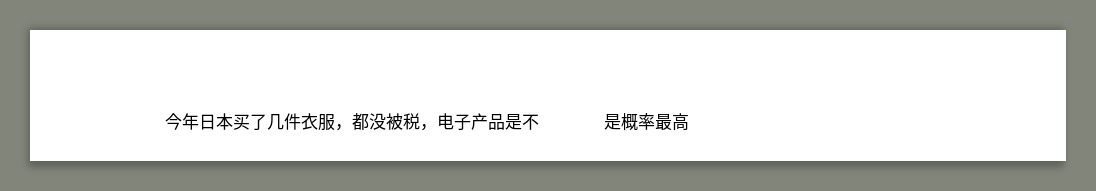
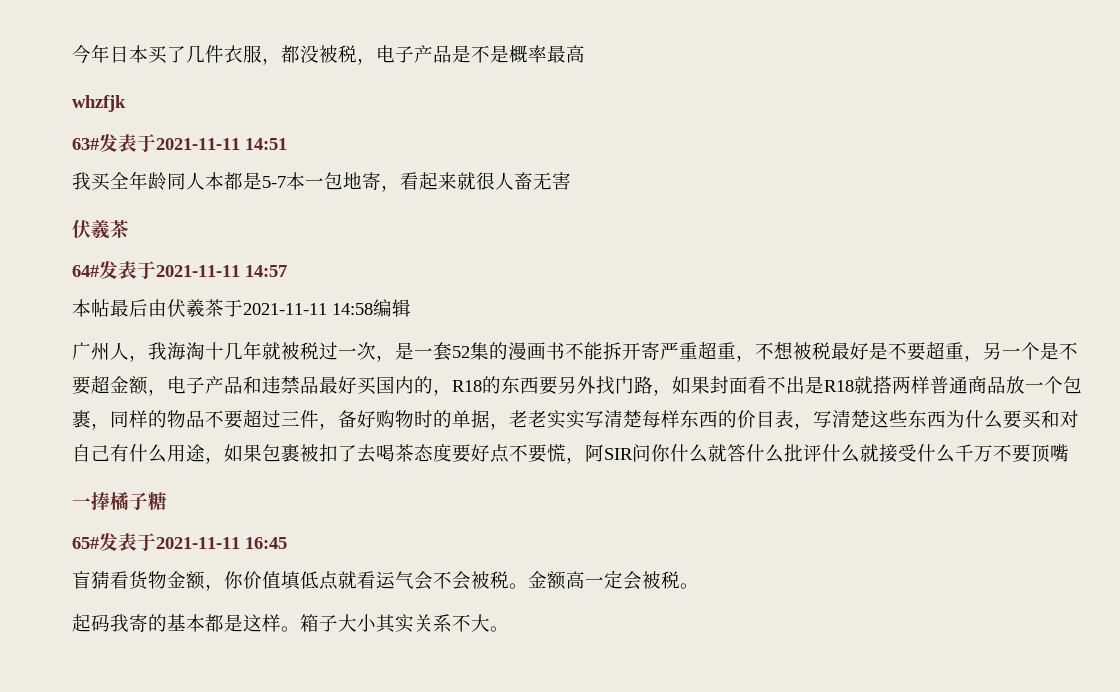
+ whzfjk
+ 63#发表于2021-11-11 14:51
+ 我买全年龄同人本都是5-7本一包地寄，看起来就很人畜无害
+ 伏羲茶
+ 64#发表于2021-11-11 14:57
+ 本帖最后由伏羲茶于2021-11-11 14:58编辑
+ 广州人，我海淘十几年就被税过一次，是一套52集的漫画书不能拆开寄严重超重，不想被税最好是不要超重，另一个是不要超金额，电子产品和违禁品最好买国内的，R18的东西要另外找门路，如果封面看不出是R18就搭两样普通商品放一个包裹，同样的物品不要超过三件，备好购物时的单据，老老实实写清楚每样东西的价目表，写清楚这些东西为什么要买和对自己有什么用途，如果包裹被扣了去喝茶态度要好点不要慌，阿SIR问你什么就答什么批评什么就接受什么千万不要顶嘴
+ 一捧橘子糖
+ 65#发表于2021-11-11 16:45
+ 盲猜看货物金额，你价值填低点就看运气会不会被税。金额高一定会被税。
+ 起码我寄的基本都是这样。箱子大小其实关系不大。

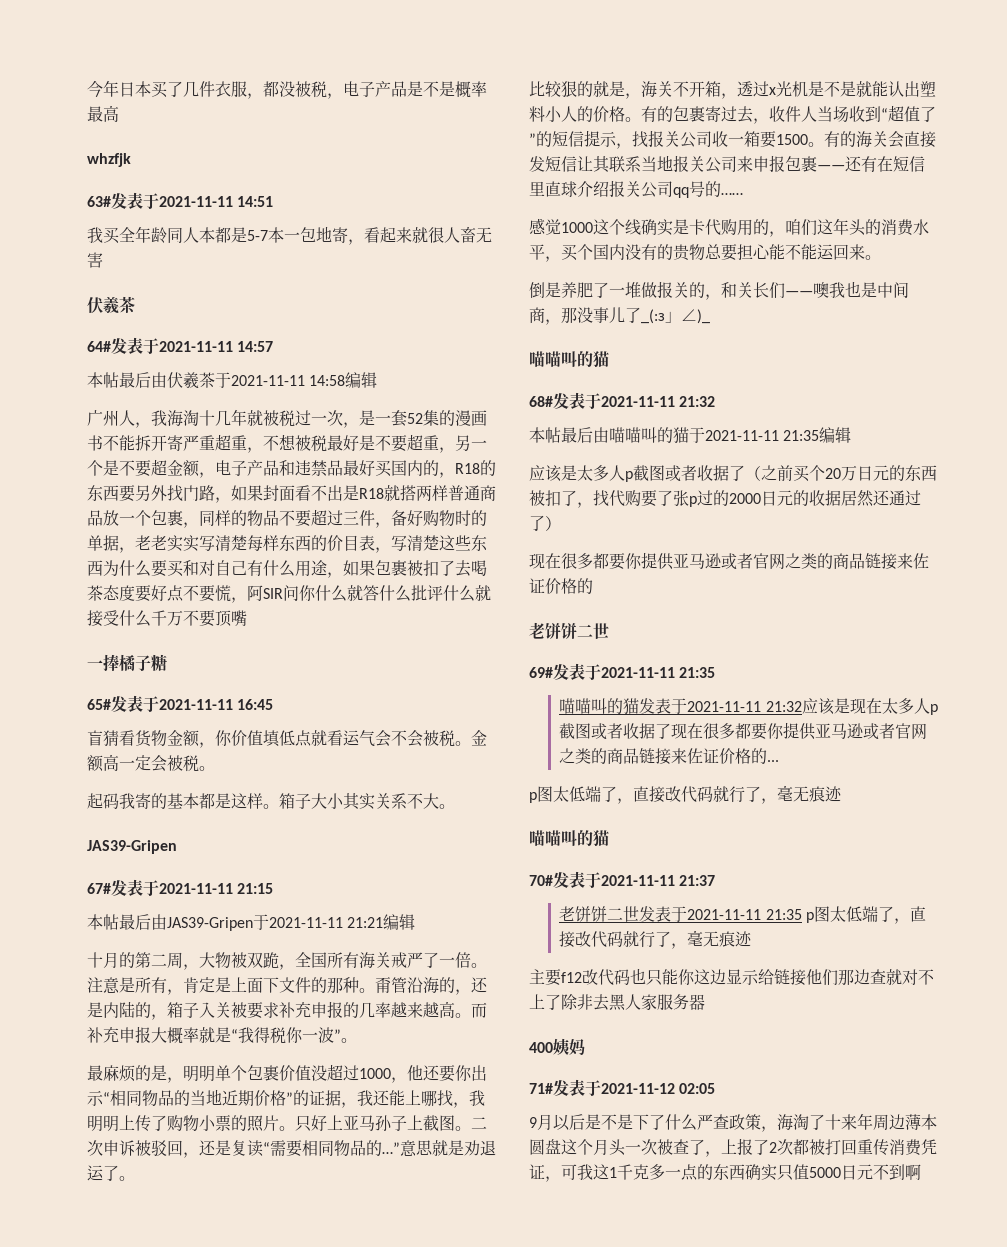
  箱子大小其实关系不大。
+ JAS39-Gripen
+ 67#发表于2021-11-11 21:15
+ 本帖最后由JAS39-Gripen于2021-11-11 21:21编辑
+ 十月的第二周，大物被双跪，全国所有海关戒严了一倍。注意是所有，肯定是上面下文件的那种。甭管沿海的，还是内陆的，箱子入关被要求补充申报的几率越来越高。而补充申报大概率就是“我得税你一波”。
+ 最麻烦的是，明明单个包裹价值没超过1000，他还要你出示“相同物品的当地近期价格”的证据，我还能上哪找，我明明上传了购物小票的照片。只好上亚马孙子上截图。二次申诉被驳回，还是复读“需要相同物品的…”意思就是劝退运了。
+ 比较狠的就是，海关不开箱，透过x光机是不是就能认出塑料小人的价格。有的包裹寄过去，收件人当场收到“超值了”的短信提示，找报关公司收一箱要1500。有的海关会直接发短信让其联系当地报关公司来申报包裹——还有在短信里直球介绍报关公司qq号的……
+ 感觉1000这个线确实是卡代购用的，咱们这年头的消费水平，买个国内没有的贵物总要担心能不能运回来。
+ 倒是养肥了一堆做报关的，和关长们——噢我也是中间商，那没事儿了_(:з」∠)_
+ 喵喵叫的猫
+ 68#发表于2021-11-11 21:32
+ 本帖最后由喵喵叫的猫于2021-11-11 21:35编辑
+ 应该是太多人p截图或者收据了（之前买个20万日元的东西被扣了，找代购要了张p过的2000日元的收据居然还通过了）
+ 现在很多都要你提供亚马逊或者官网之类的商品链接来佐证价格的
+ 老饼饼二世
+ 69#发表于2021-11-11 21:35
+ 喵喵叫的猫发表于2021-11-11 21:32应该是现在太多人p截图或者收据了现在很多都要你提供亚马逊或者官网之类的商品链接来佐证价格的...
+ p图太低端了，直接改代码就行了，毫无痕迹
+ 喵喵叫的猫
+ 70#发表于2021-11-11 21:37
+ 老饼饼二世发表于2021-11-11 21:35 p图太低端了，直接改代码就行了，毫无痕迹
+ 主要f12改代码也只能你这边显示给链接他们那边查就对不上了除非去黑人家服务器
+ 400姨妈
+ 71#发表于2021-11-12 02:05
+ 9月以后是不是下了什么严查政策，海淘了十来年周边薄本圆盘这个月头一次被查了，上报了2次都被打回重传消费凭证，可我这1千克多一点的东西确实只值5000日元不到啊

